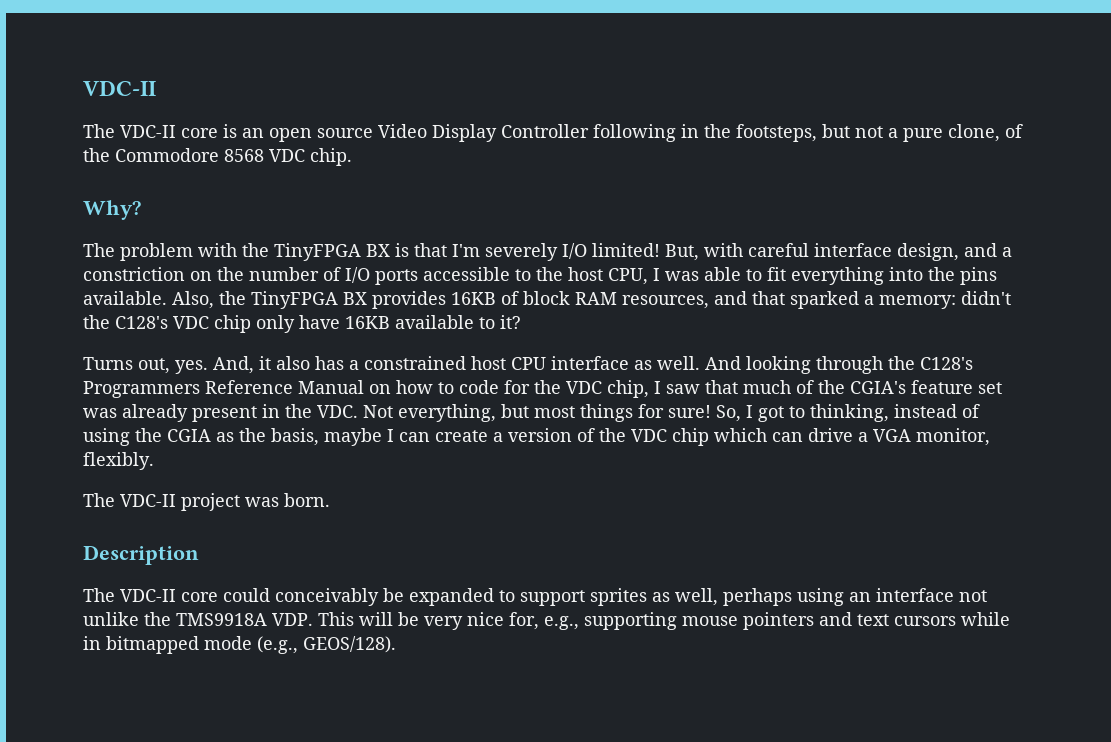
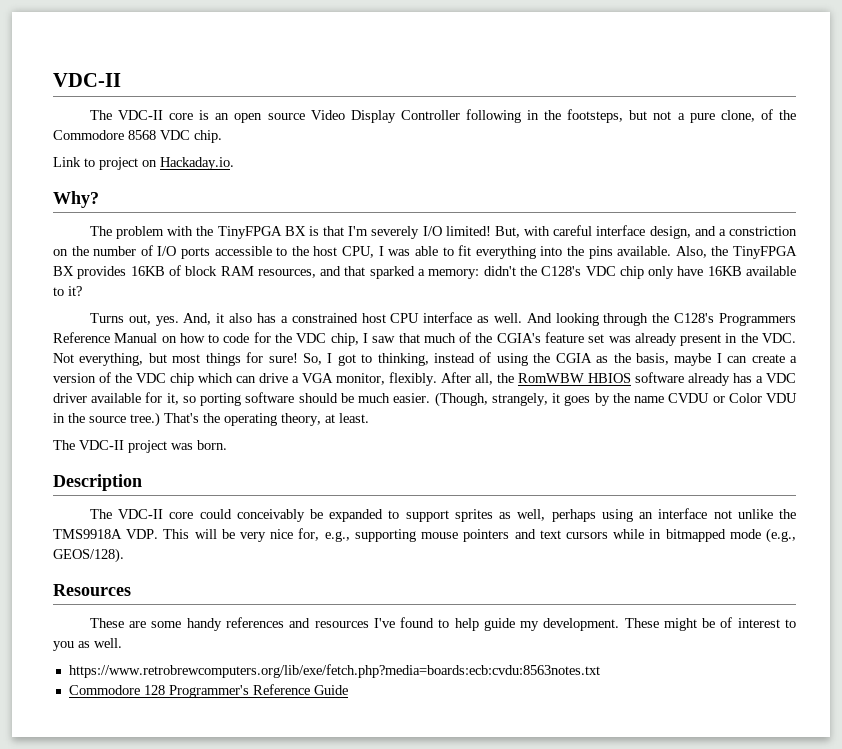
+ Link to project on Hackaday.io.
+ After all, the RomWBW HBIOS software already has a VDC driver available for it, so porting software should be much easier. (Though, strangely, it goes by the name CVDU or Color VDU in the source tree.) That's the operating theory, at least.
+ Resources
+ These are some handy references and resources I've found to help guide my development. These might be of interest to you as well.
+ https://www.retrobrewcomputers.org/lib/exe/fetch.php?media=boards:ecb:cvdu:8563notes.txt
+ Commodore 128 Programmer's Reference Guide

